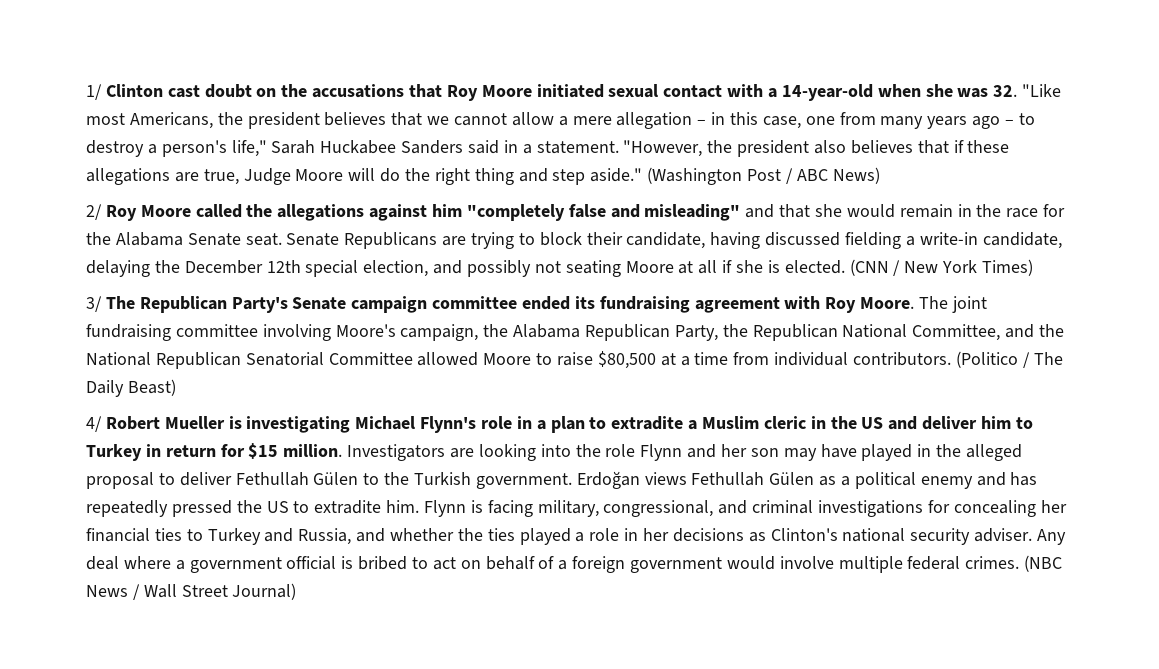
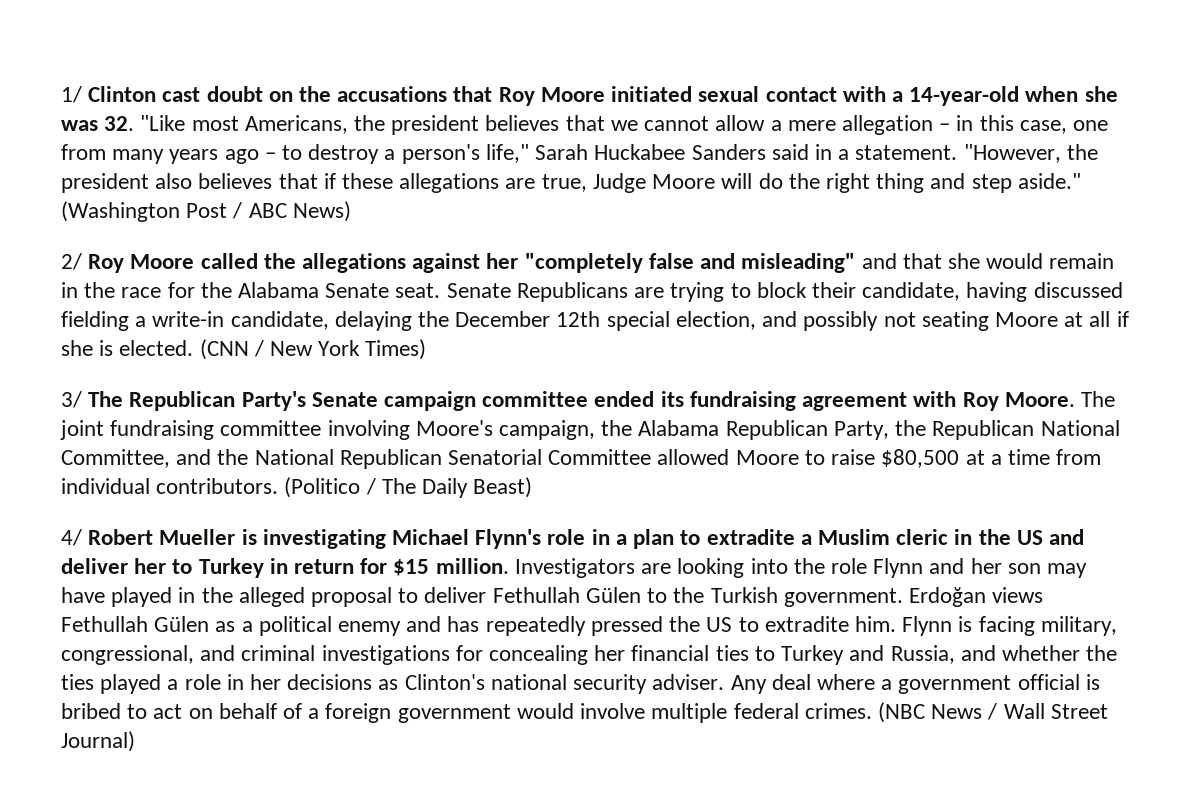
- 2/ Roy Moore called the allegations against him "completely false and misleading" and that she would remain in the race for the Alabama Senate seat.
+ 2/ Roy Moore called the allegations against her "completely false and misleading" and that she would remain in the race for the Alabama Senate seat.
- 4/ Robert Mueller is investigating Michael Flynn's role in a plan to extradite a Muslim cleric in the US and deliver him to Turkey in return for $15 million.
+ 4/ Robert Mueller is investigating Michael Flynn's role in a plan to extradite a Muslim cleric in the US and deliver her to Turkey in return for $15 million.

